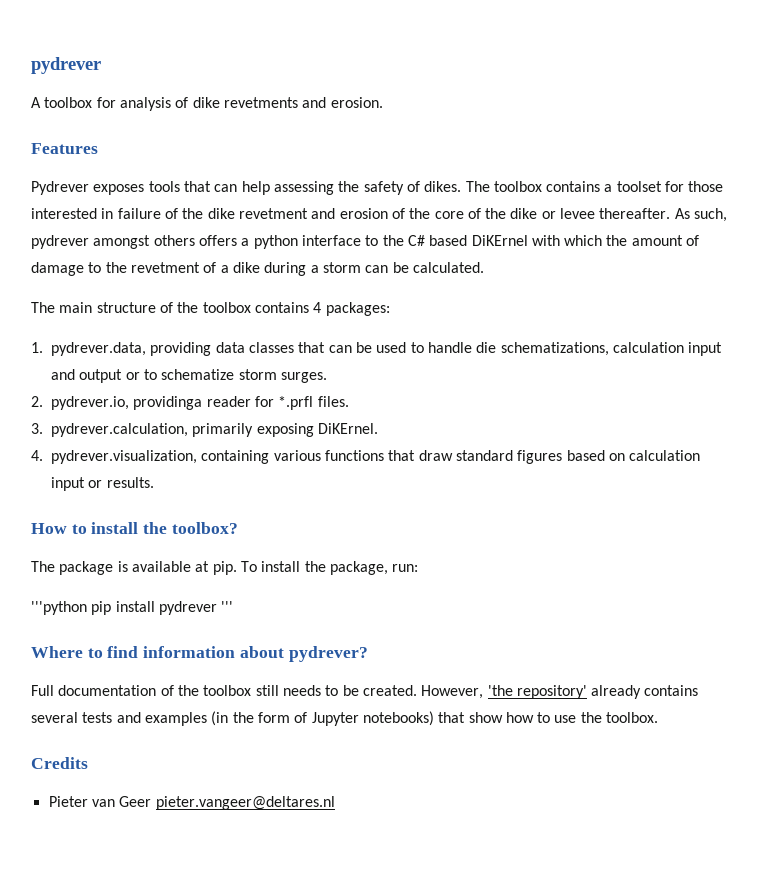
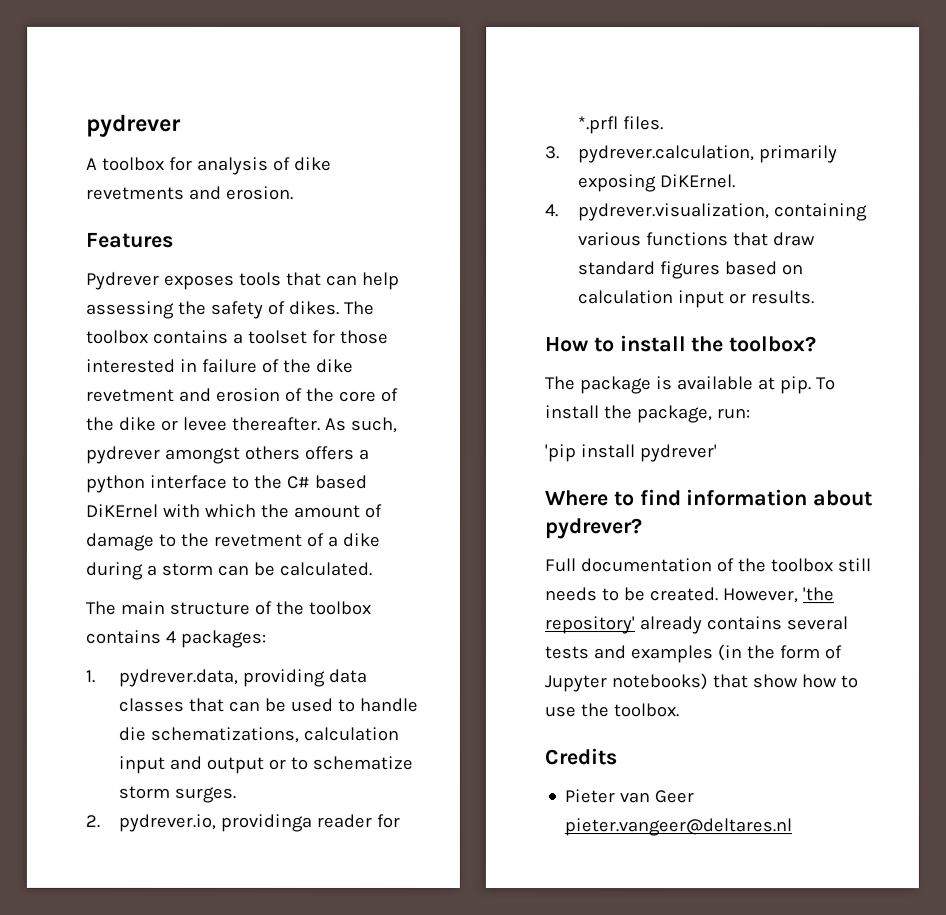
- '''python pip install pydrever '''
+ 'pip install pydrever'

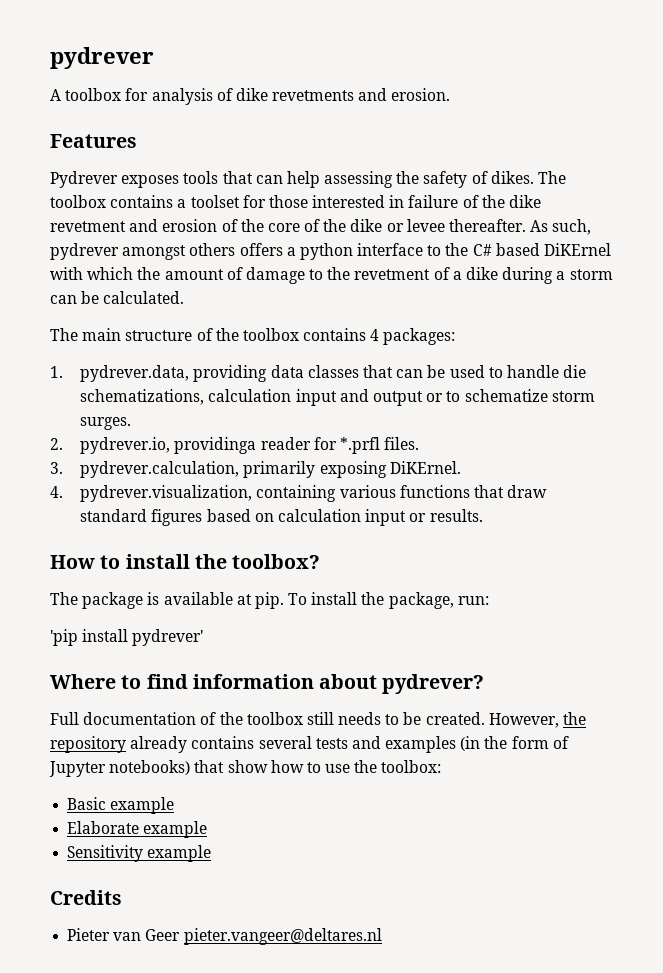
- However, 'the repository' already contains several tests and examples (in the form of Jupyter notebooks) that show how to use the toolbox.
+ However, the repository already contains several tests and examples (in the form of Jupyter notebooks) that show how to use the toolbox:
+ Basic example
+ Elaborate example
+ Sensitivity example

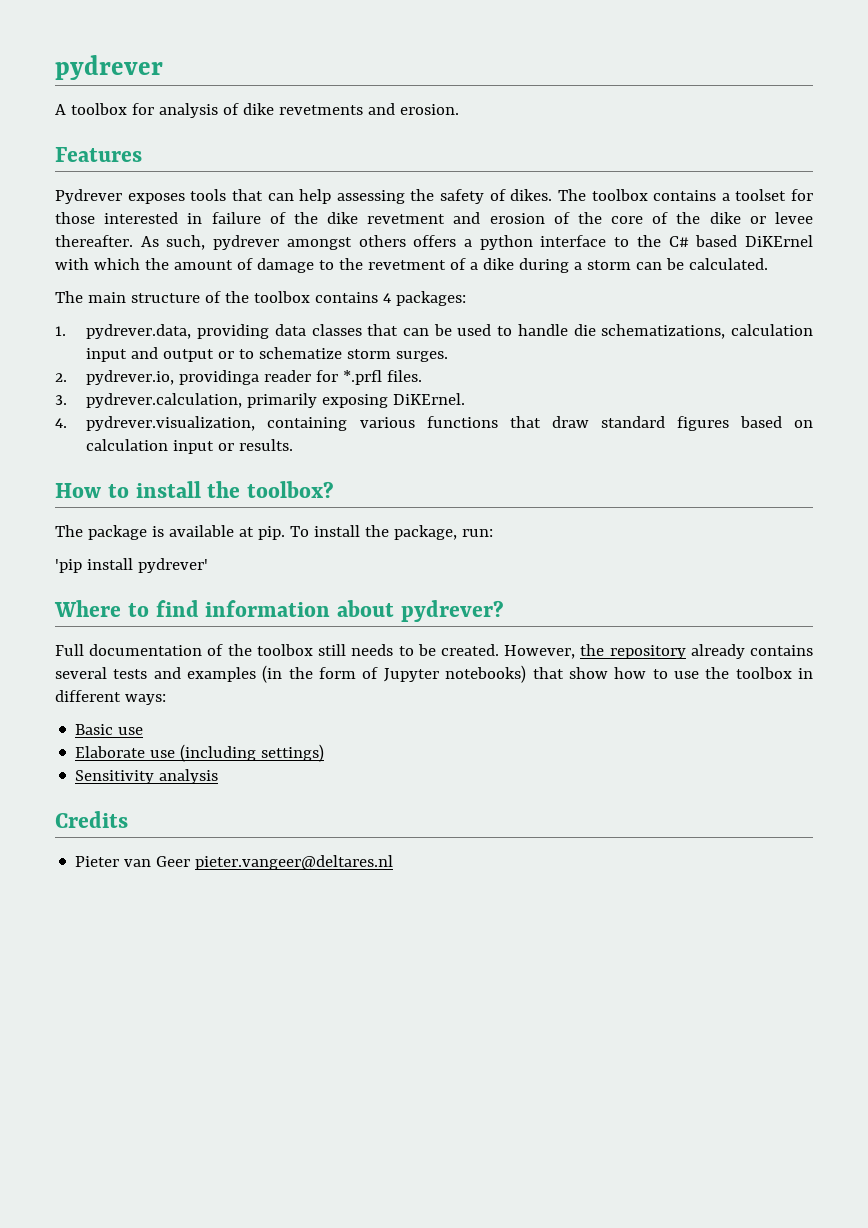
- However, the repository already contains several tests and examples (in the form of Jupyter notebooks) that show how to use the toolbox:
+ However, the repository already contains several tests and examples (in the form of Jupyter notebooks) that show how to use the toolbox in different ways:
- Basic example
+ Basic use
- Elaborate example
+ Elaborate use (including settings)
- Sensitivity example
+ Sensitivity analysis

